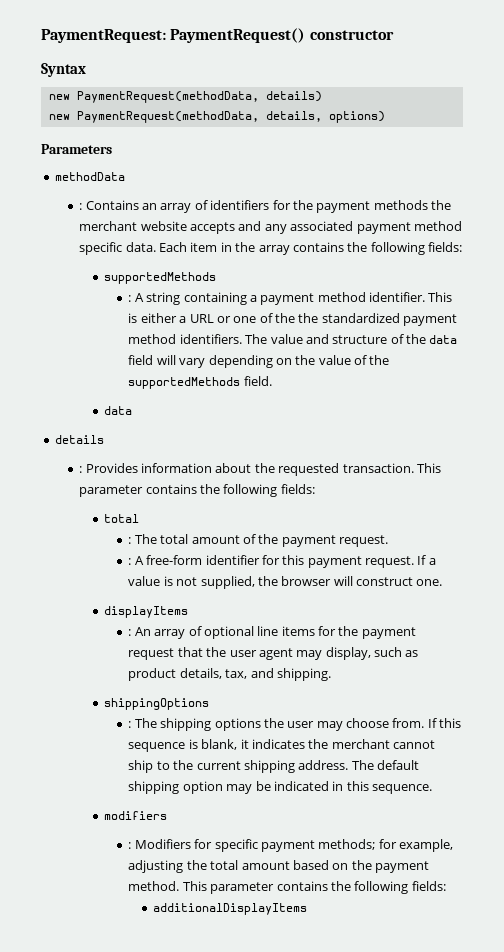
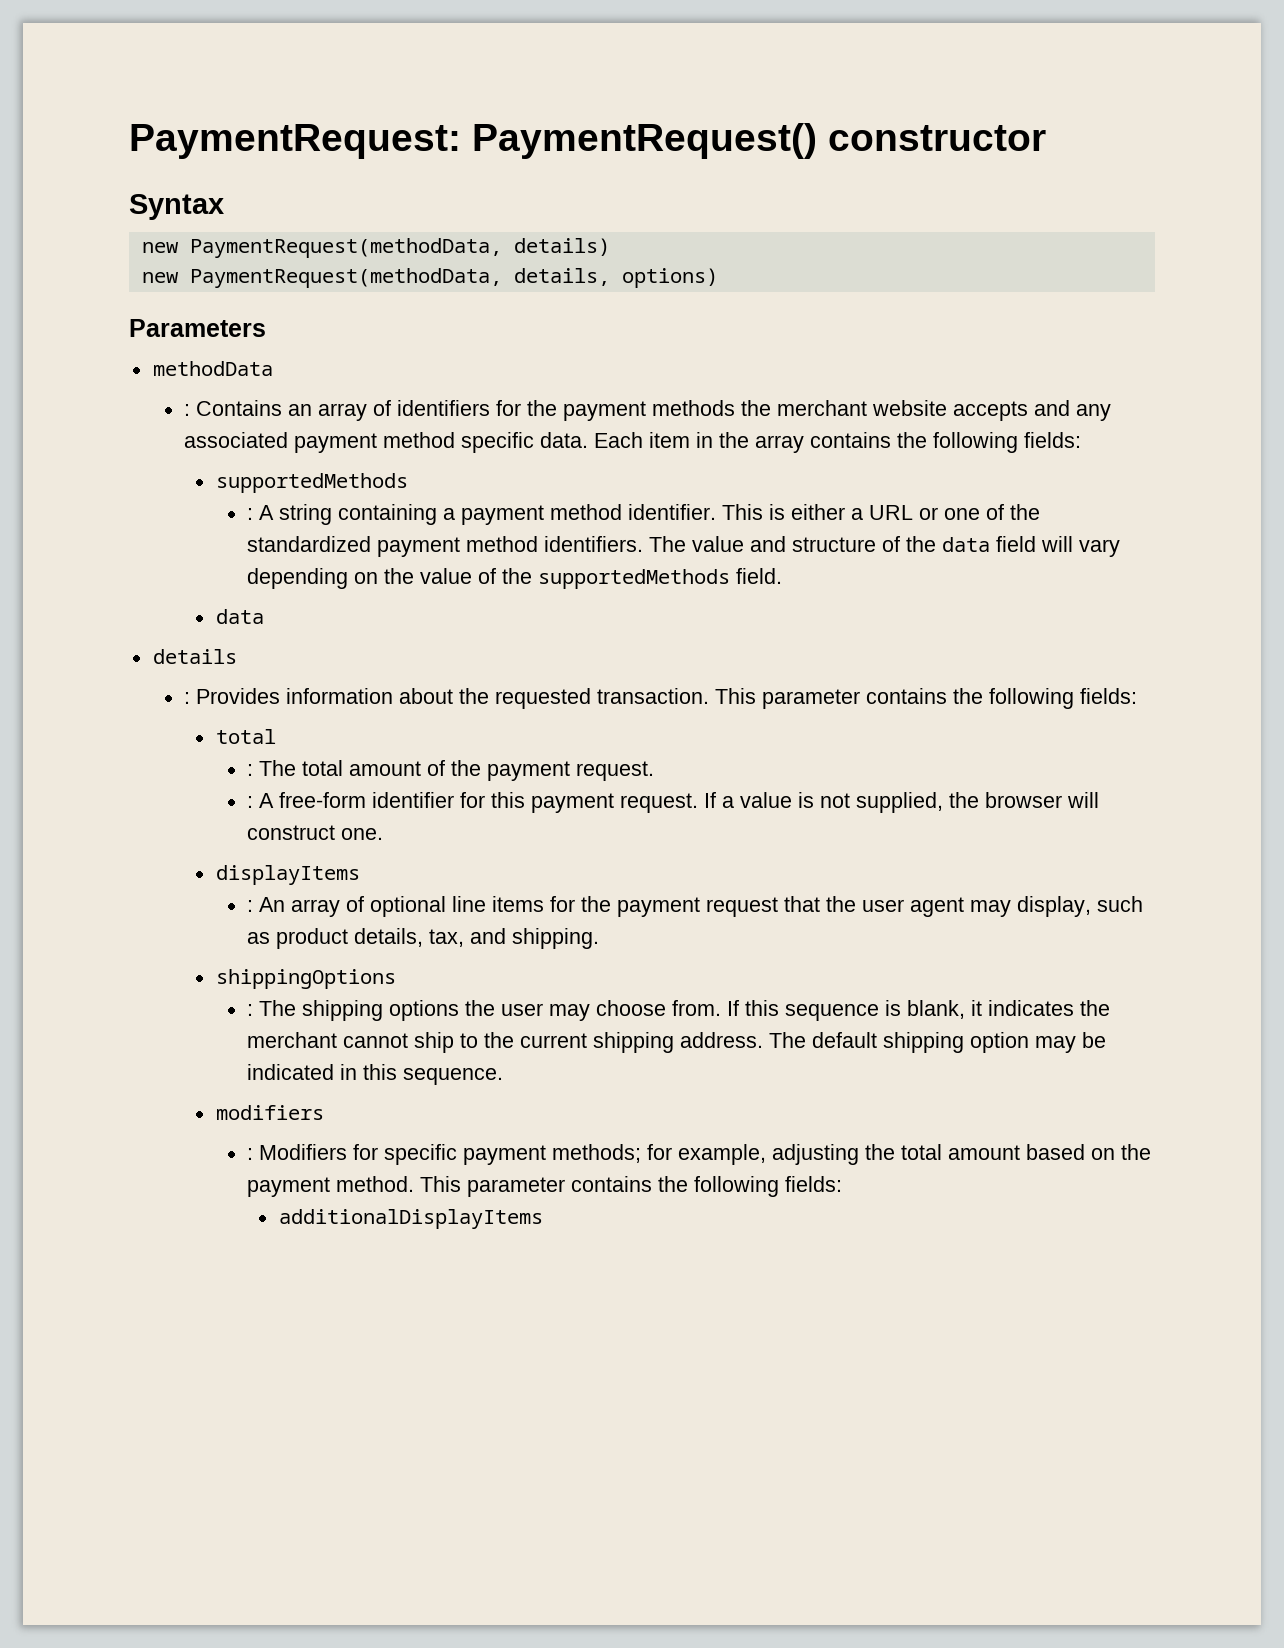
- This is either a URL or one of the the standardized payment method identifiers.
+ This is either a URL or one of the standardized payment method identifiers.

